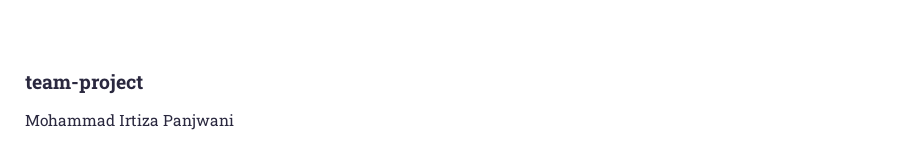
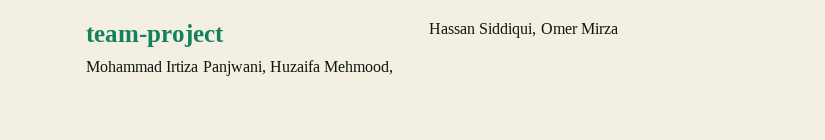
- Mohammad Irtiza Panjwani
+ Mohammad Irtiza Panjwani, Huzaifa Mehmood, Hassan Siddiqui, Omer Mirza

